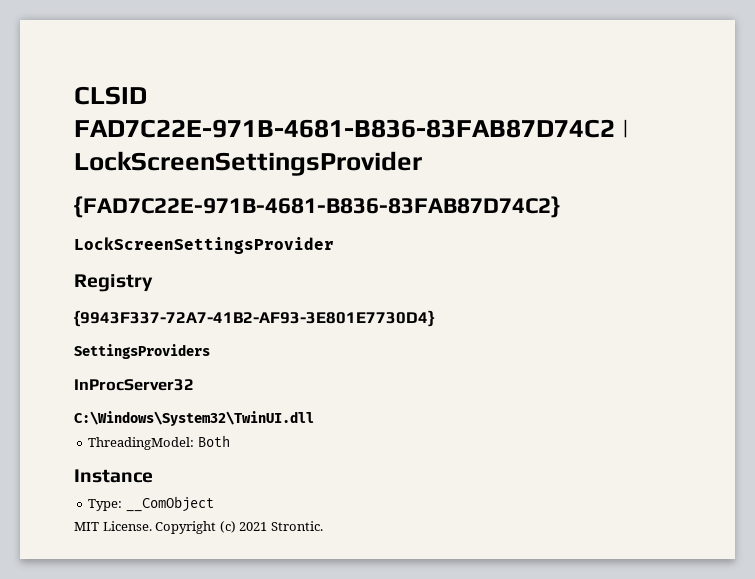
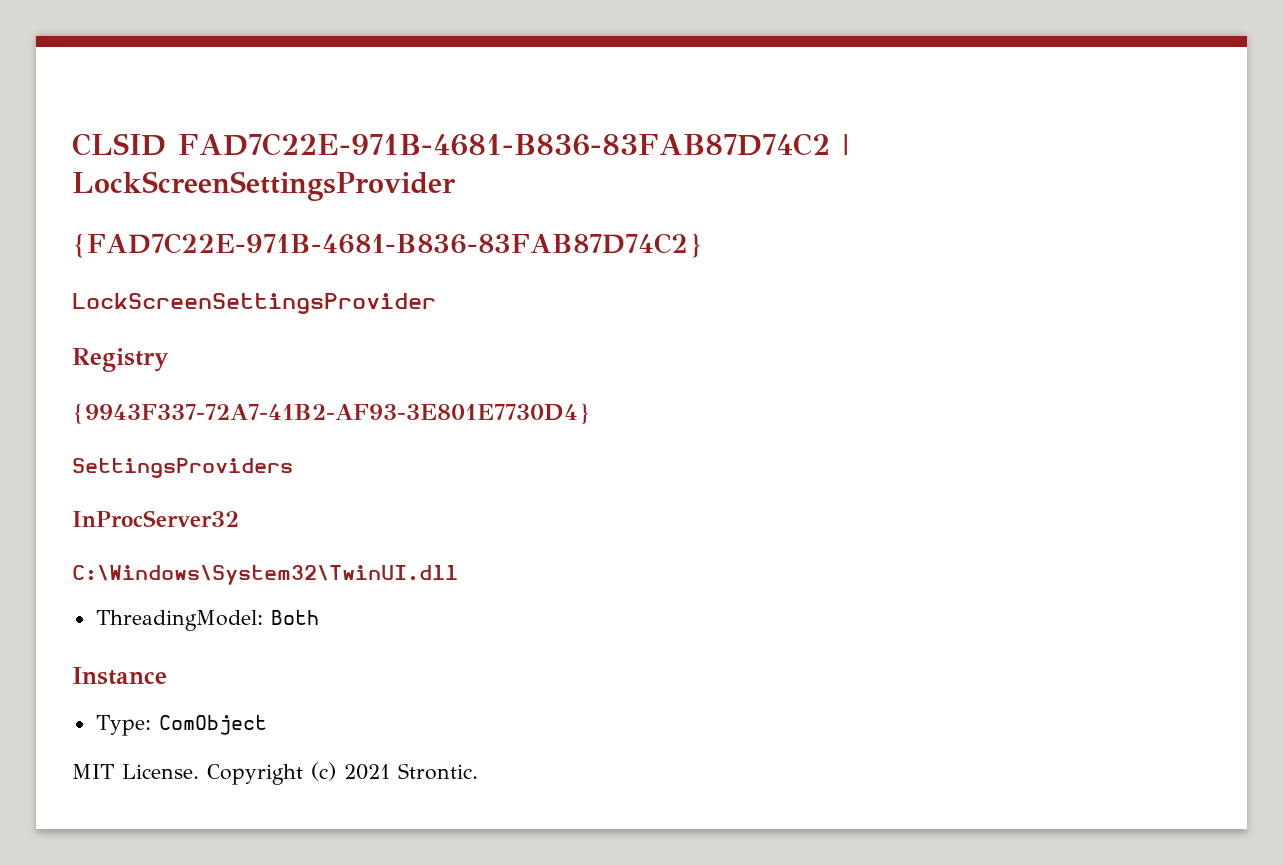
- Type: __ComObject
+ Type: ComObject

